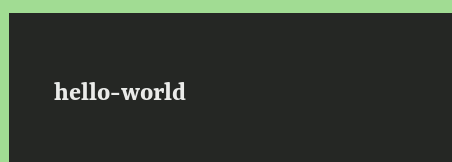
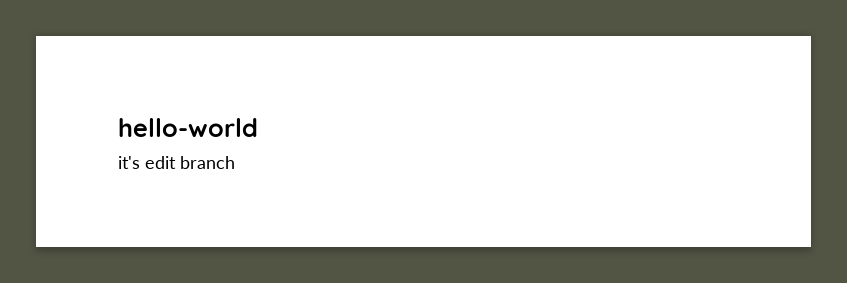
+ it's edit branch

